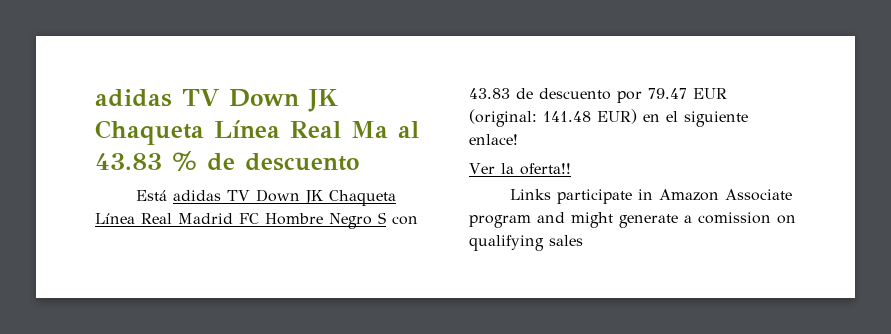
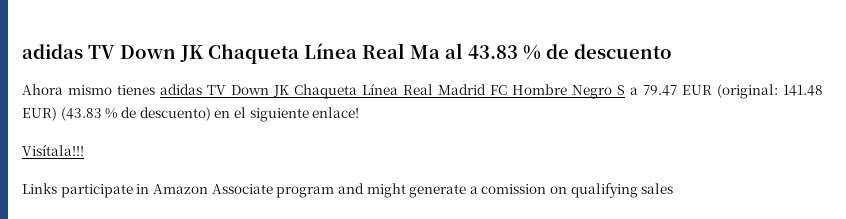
- Está adidas TV Down JK Chaqueta Línea Real Madrid FC Hombre Negro S con 43.83 de descuento por 79.47 EUR (original: 141.48 EUR) en el siguiente enlace!
+ Ahora mismo tienes adidas TV Down JK Chaqueta Línea Real Madrid FC Hombre Negro S a 79.47 EUR (original: 141.48 EUR) (43.83 % de descuento) en el siguiente enlace!
- Ver la oferta!!
+ Visítala!!!

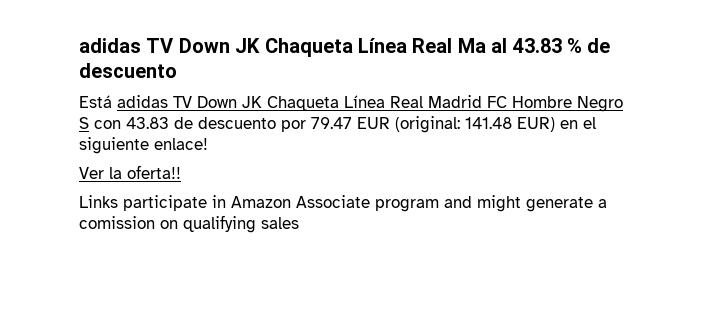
- Ahora mismo tienes adidas TV Down JK Chaqueta Línea Real Madrid FC Hombre Negro S a 79.47 EUR (original: 141.48 EUR) (43.83 % de descuento) en el siguiente enlace!
+ Está adidas TV Down JK Chaqueta Línea Real Madrid FC Hombre Negro S con 43.83 de descuento por 79.47 EUR (original: 141.48 EUR) en el siguiente enlace!
- Visítala!!!
+ Ver la oferta!!

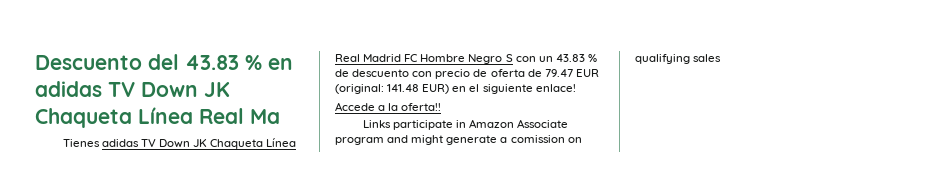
- adidas TV Down JK Chaqueta Línea Real Ma al 43.83 % de descuento
- Está adidas TV Down JK Chaqueta Línea Real Madrid FC Hombre Negro S con 43.83 de descuento por 79.47 EUR (original: 141.48 EUR) en el siguiente enlace!
+ Descuento del 43.83 % en adidas TV Down JK Chaqueta Línea Real Ma
+ Tienes adidas TV Down JK Chaqueta Línea Real Madrid FC Hombre Negro S con un 43.83 % de descuento con precio de oferta de 79.47 EUR (original: 141.48 EUR) en el siguiente enlace!
- Ver la oferta!!
+ Accede a la oferta!!

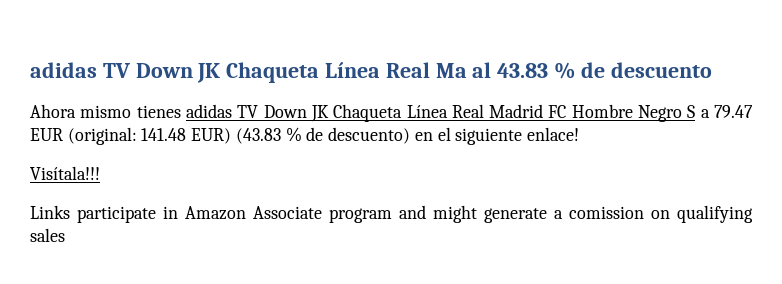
- Descuento del 43.83 % en adidas TV Down JK Chaqueta Línea Real Ma
- Tienes adidas TV Down JK Chaqueta Línea Real Madrid FC Hombre Negro S con un 43.83 % de descuento con precio de oferta de 79.47 EUR (original: 141.48 EUR) en el siguiente enlace!
+ adidas TV Down JK Chaqueta Línea Real Ma al 43.83 % de descuento
+ Ahora mismo tienes adidas TV Down JK Chaqueta Línea Real Madrid FC Hombre Negro S a 79.47 EUR (original: 141.48 EUR) (43.83 % de descuento) en el siguiente enlace!
- Accede a la oferta!!
+ Visítala!!!

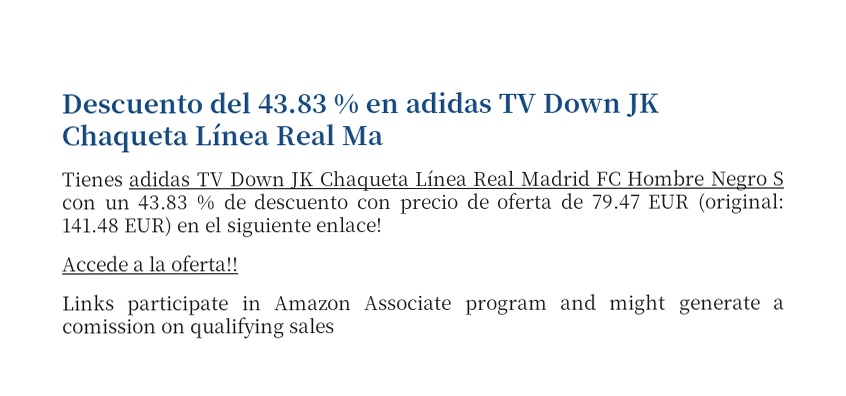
- adidas TV Down JK Chaqueta Línea Real Ma al 43.83 % de descuento
- Ahora mismo tienes adidas TV Down JK Chaqueta Línea Real Madrid FC Hombre Negro S a 79.47 EUR (original: 141.48 EUR) (43.83 % de descuento) en el siguiente enlace!
+ Descuento del 43.83 % en adidas TV Down JK Chaqueta Línea Real Ma
+ Tienes adidas TV Down JK Chaqueta Línea Real Madrid FC Hombre Negro S con un 43.83 % de descuento con precio de oferta de 79.47 EUR (original: 141.48 EUR) en el siguiente enlace!
- Visítala!!!
+ Accede a la oferta!!

